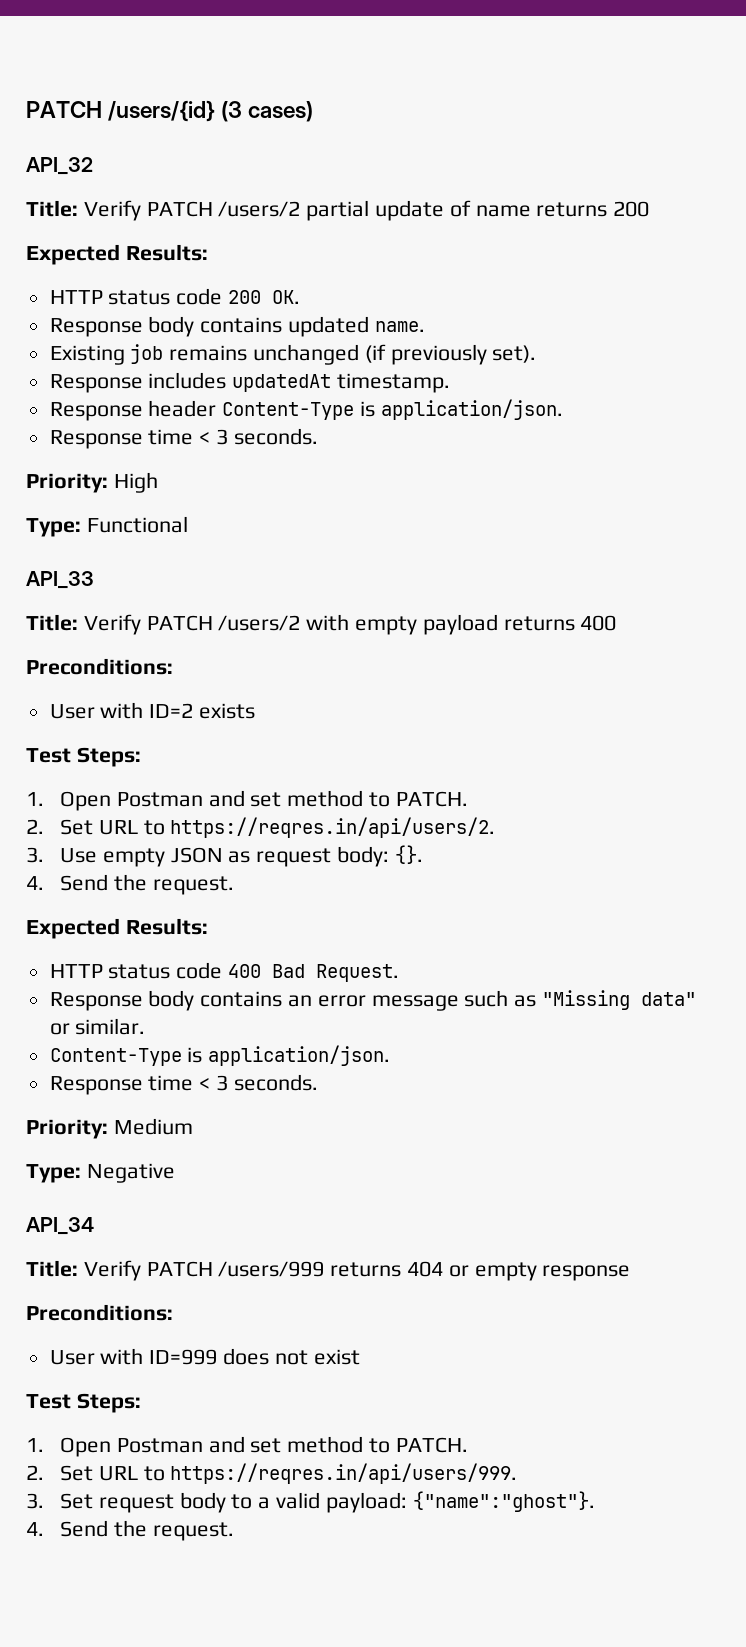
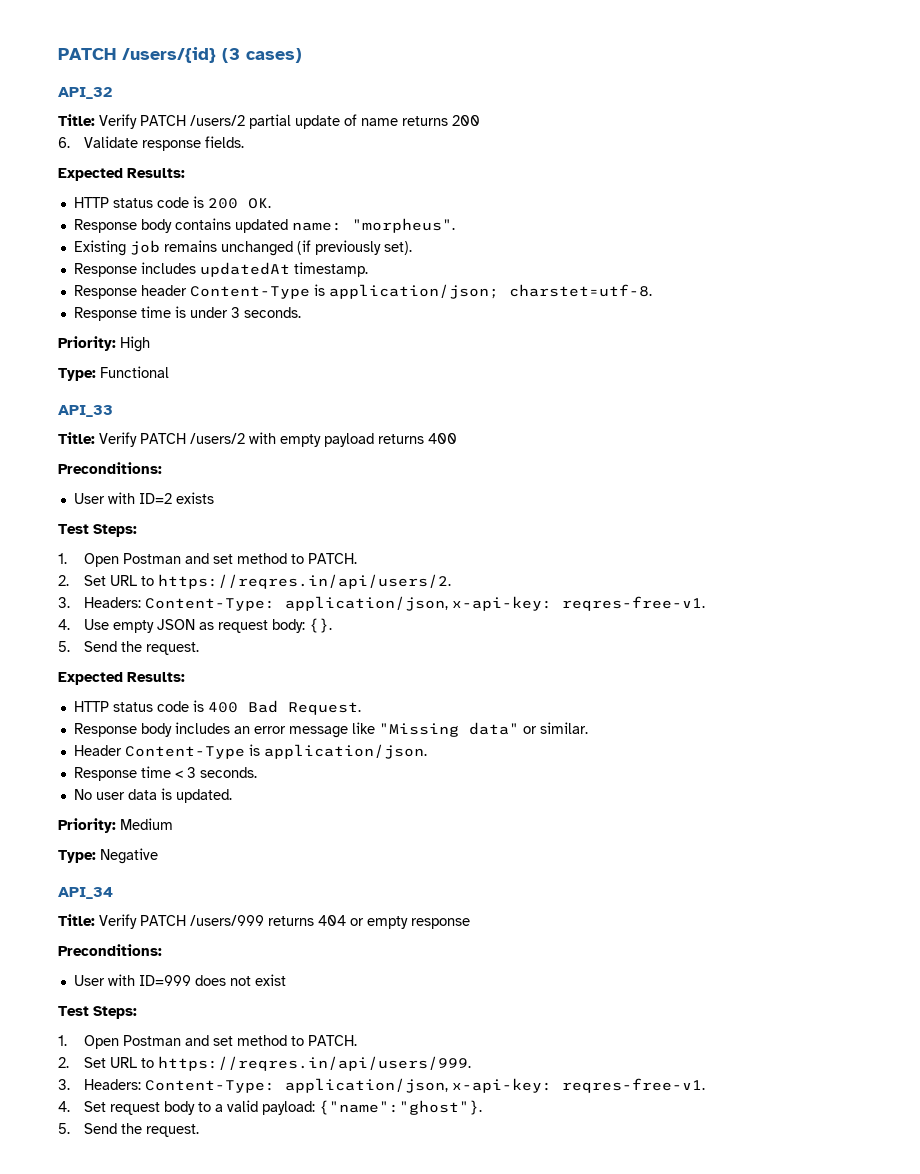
  Title: Verify PATCH /users/2 partial update of name returns 200
+ 6. Validate response fields.
  Expected Results:
- HTTP status code 200 OK.
+ HTTP status code is 200 OK.
- Response body contains updated name.
+ Response body contains updated name: "morpheus".
- Response header Content-Type is application/json.
- Response time < 3 seconds.
+ Response header Content-Type is application/json; charstet=utf-8.
+ Response time is under 3 seconds.
  2. Set URL to https://reqres.in/api/users/2.
- 3. Use empty JSON as request body: {}.
- 4. Send the request.
+ 3. Headers: Content-Type: application/json, x-api-key: reqres-free-v1.
+ 4. Use empty JSON as request body: {}.
+ 5. Send the request.
- HTTP status code 400 Bad Request.
+ HTTP status code is 400 Bad Request.
- Response body contains an error message such as "Missing data" or similar.
- Content-Type is application/json.
+ Response body includes an error message like "Missing data" or similar.
+ Header Content-Type is application/json.
  Response time < 3 seconds.
+ No user data is updated.
  2. Set URL to https://reqres.in/api/users/999.
- 3. Set request body to a valid payload: {"name":"ghost"}.
- 4. Send the request.
+ 3. Headers: Content-Type: application/json, x-api-key: reqres-free-v1.
+ 4. Set request body to a valid payload: {"name":"ghost"}.
+ 5. Send the request.

